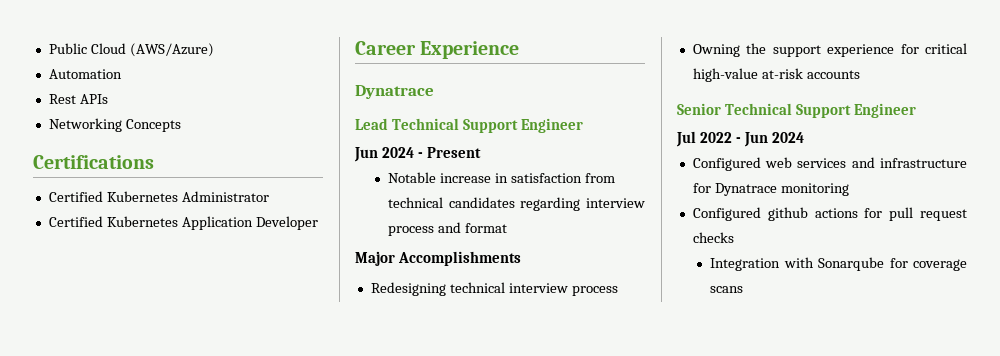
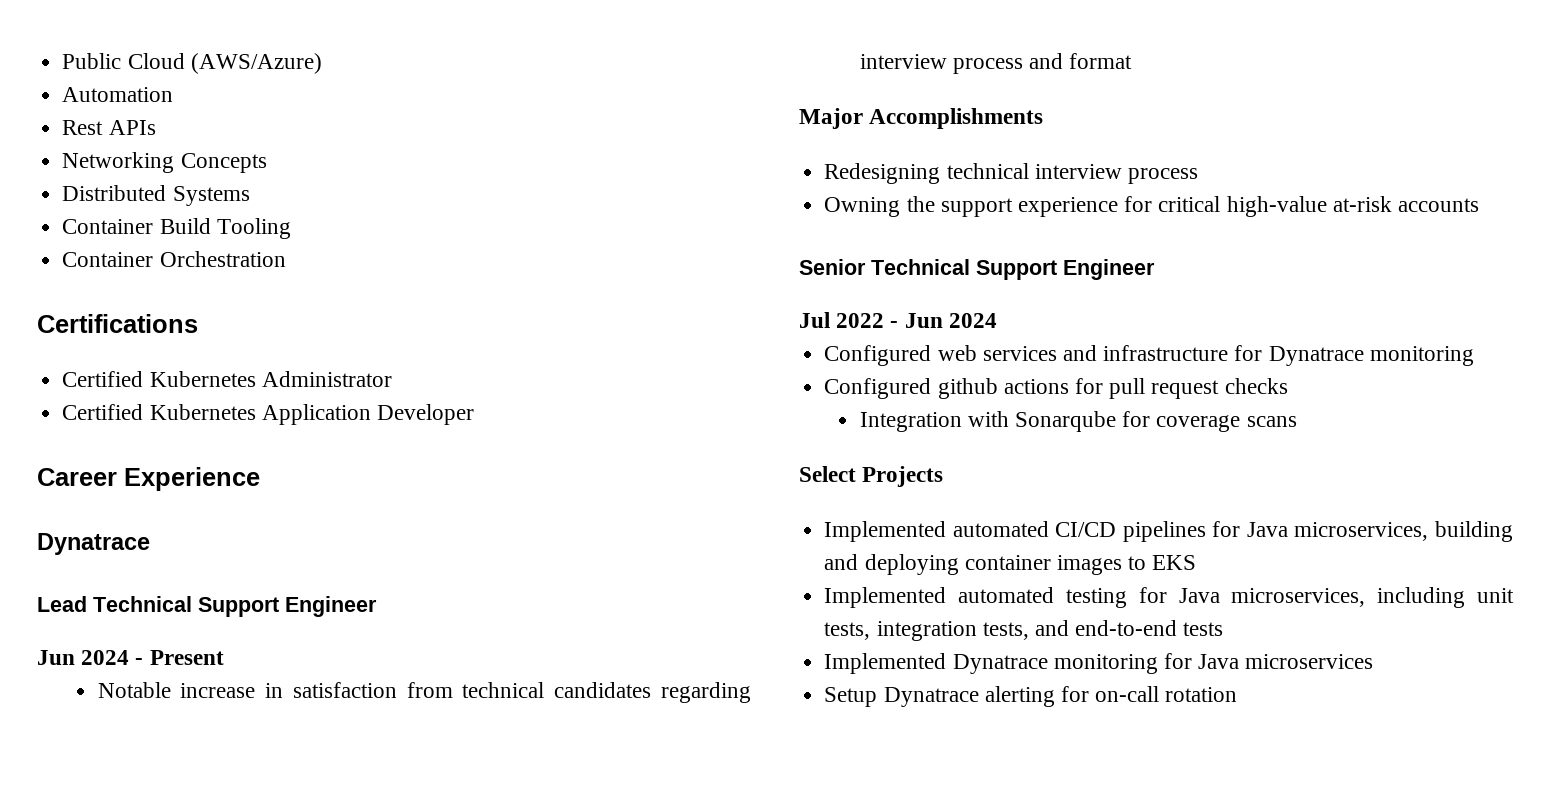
+ Distributed Systems
+ Container Build Tooling
+ Container Orchestration
+ Select Projects
+ Implemented automated CI/CD pipelines for Java microservices, building and deploying container images to EKS
+ Implemented automated testing for Java microservices, including unit tests, integration tests, and end-to-end tests
+ Implemented Dynatrace monitoring for Java microservices
+ Setup Dynatrace alerting for on-call rotation

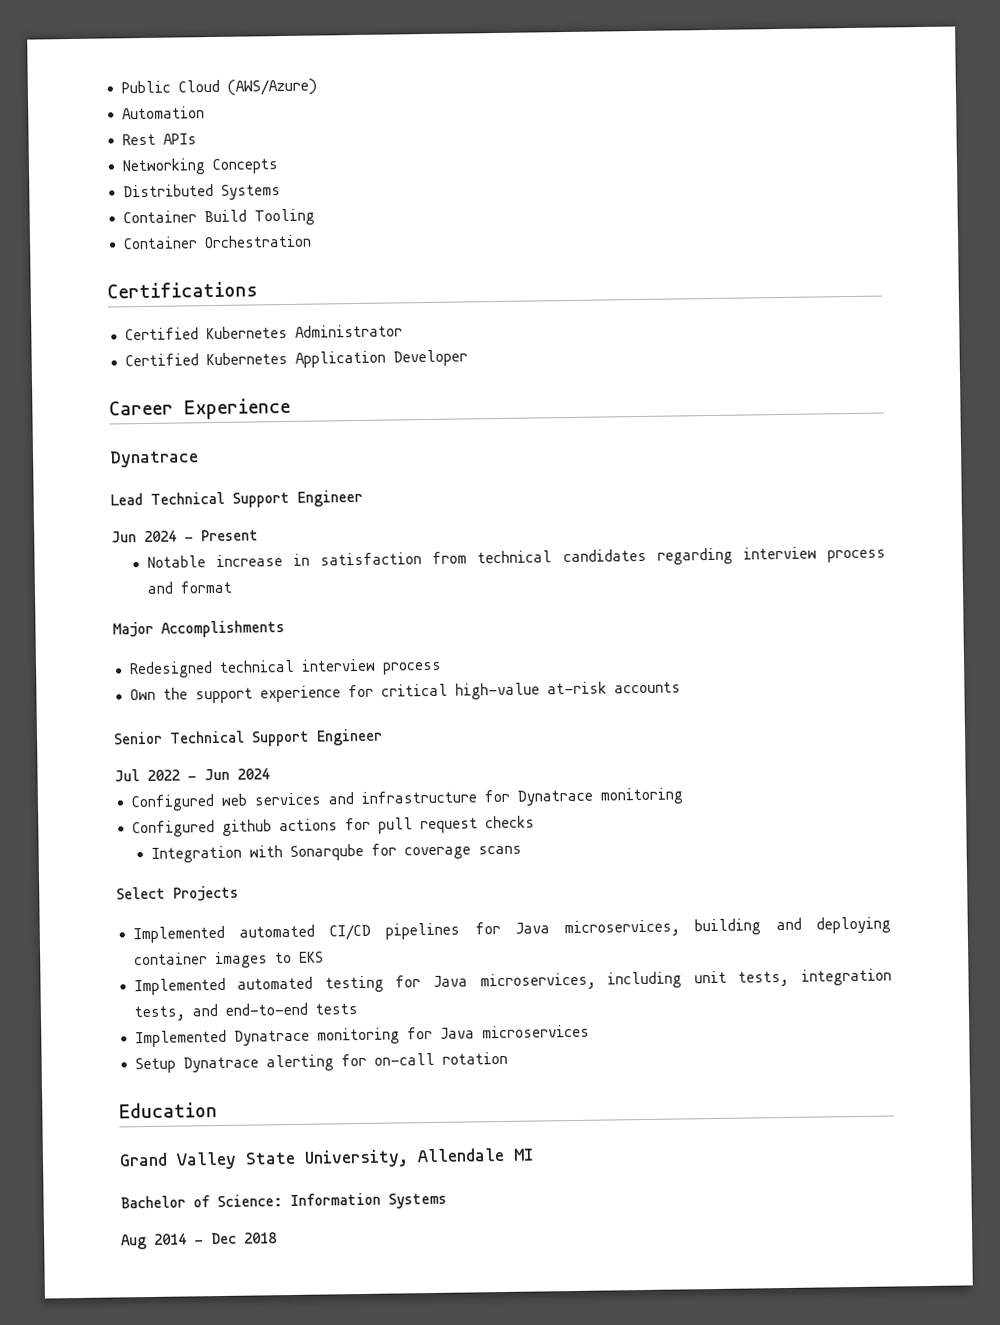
- Redesigning technical interview process
+ Redesigned technical interview process
- Owning the support experience for critical high-value at-risk accounts
+ Own the support experience for critical high-value at-risk accounts
+ Education
+ Grand Valley State University, Allendale MI
+ Bachelor of Science: Information Systems
+ Aug 2014 - Dec 2018

